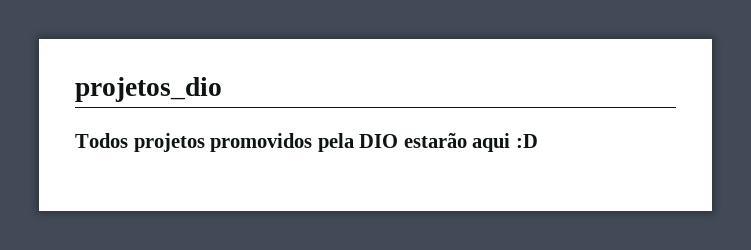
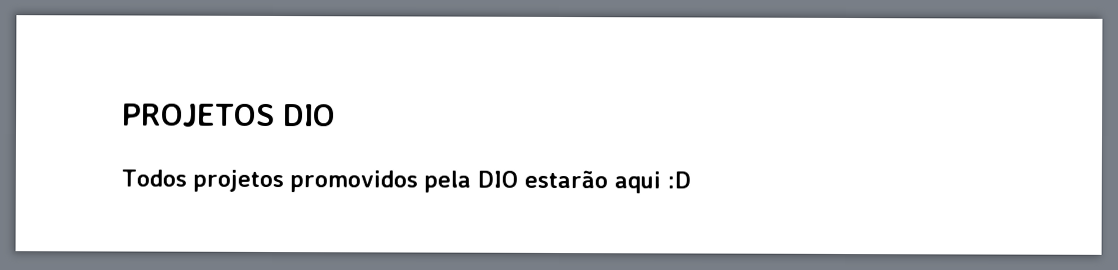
- projetos_dio
+ PROJETOS DIO

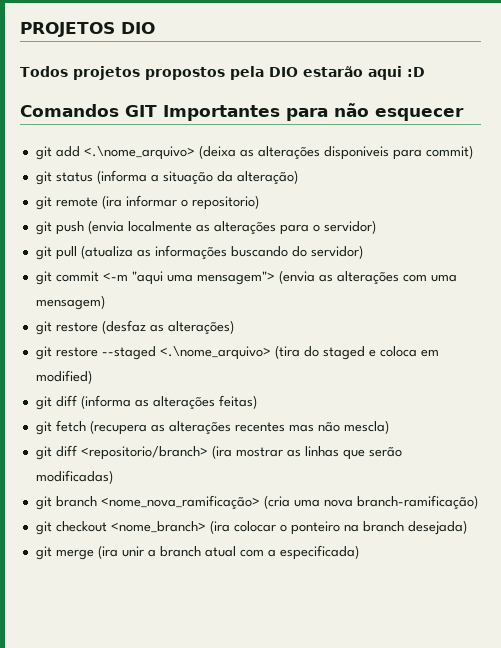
- Todos projetos promovidos pela DIO estarão aqui :D
+ Todos projetos propostos pela DIO estarão aqui :D
+ Comandos GIT Importantes para não esquecer
+ git add <.\nome_arquivo> (deixa as alterações disponiveis para commit)
+ git status (informa a situação da alteração)
+ git remote (ira informar o repositorio)
+ git push (envia localmente as alterações para o servidor)
+ git pull (atualiza as informações buscando do servidor)
+ git commit <-m "aqui uma mensagem"> (envia as alterações com uma mensagem)
+ git restore (desfaz as alterações)
+ git restore --staged <.\nome_arquivo> (tira do staged e coloca em modified)
+ git diff (informa as alterações feitas)
+ git fetch (recupera as alterações recentes mas não mescla)
+ git diff <repositorio/branch> (ira mostrar as linhas que serão modificadas)
+ git branch <nome_nova_ramificação> (cria uma nova branch-ramificação)
+ git checkout <nome_branch> (ira colocar o ponteiro na branch desejada)
+ git merge (ira unir a branch atual com a especificada)

